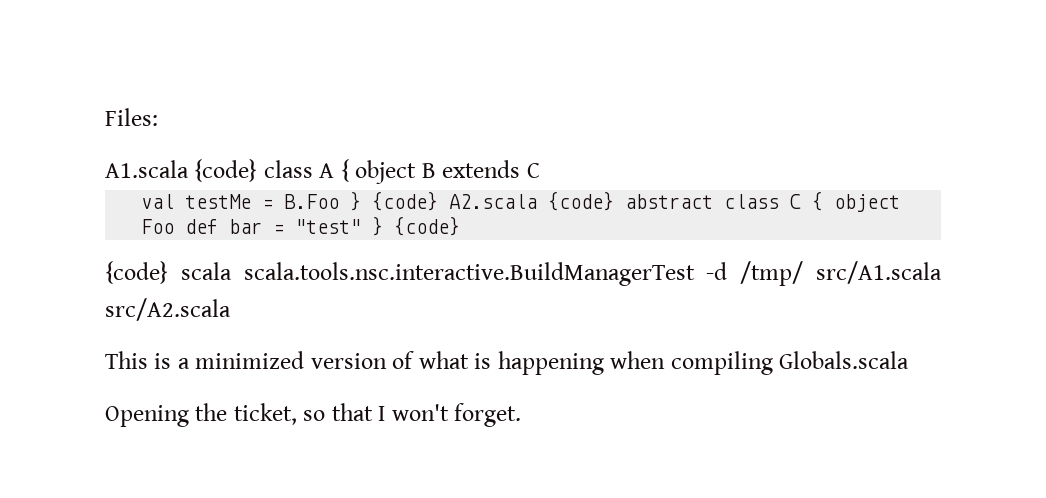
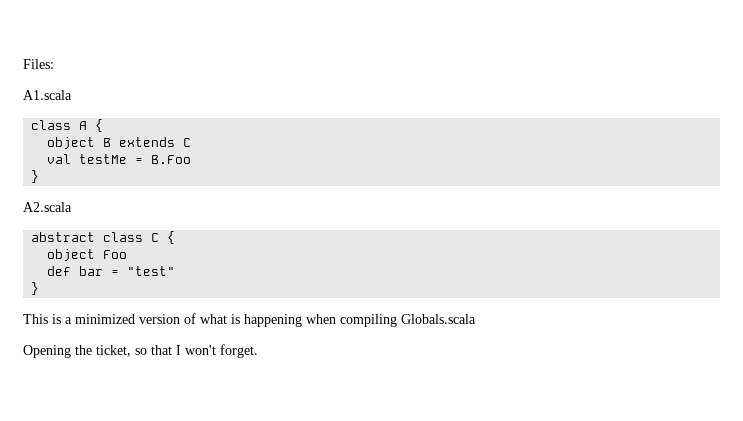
- A1.scala {code} class A { object B extends C
+ A1.scala
+ class A {
+ object B extends C
- val testMe = B.Foo } {code} A2.scala {code} abstract class C { object Foo def bar = "test" } {code}
- {code} scala scala.tools.nsc.interactive.BuildManagerTest -d /tmp/ src/A1.scala src/A2.scala
+ val testMe = B.Foo
+ }
+ A2.scala
+ abstract class C {
+ object Foo
+ def bar = "test"
+ }

